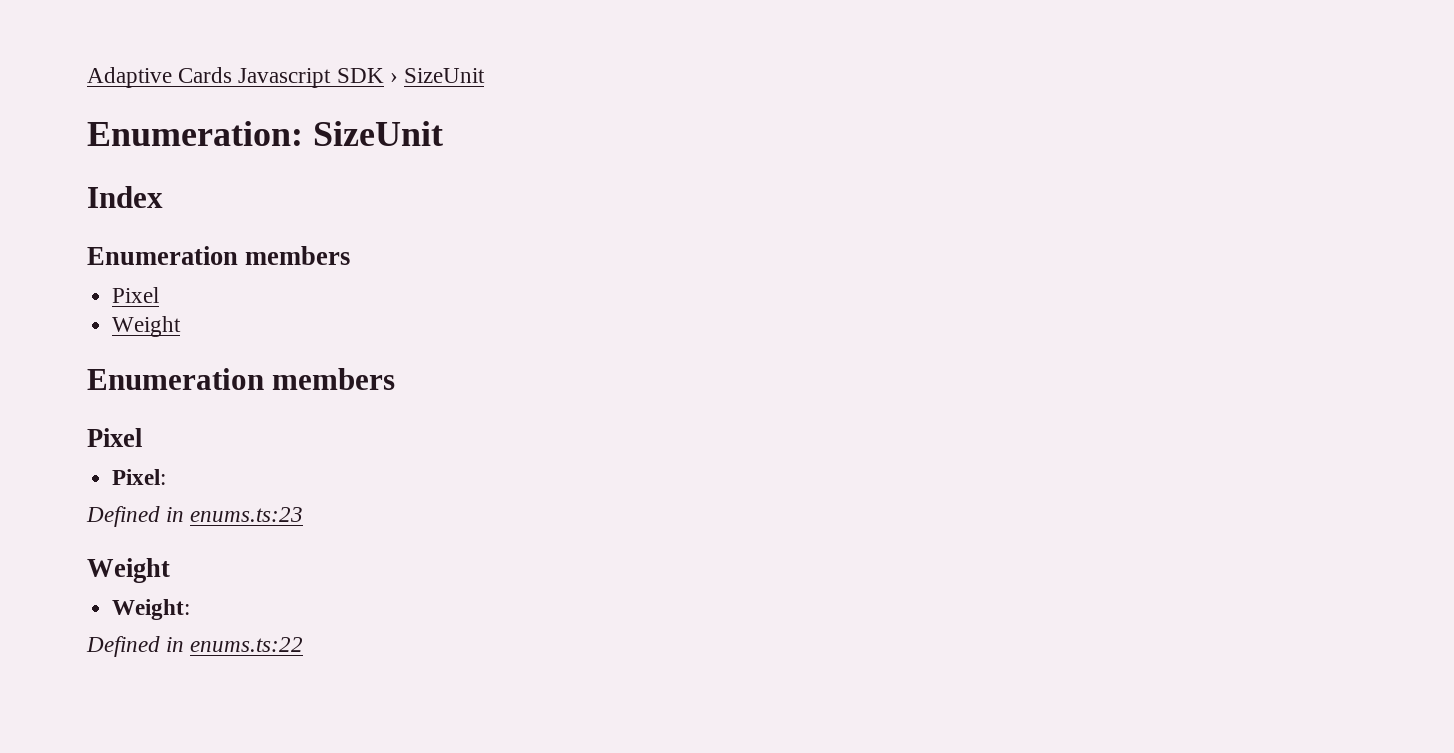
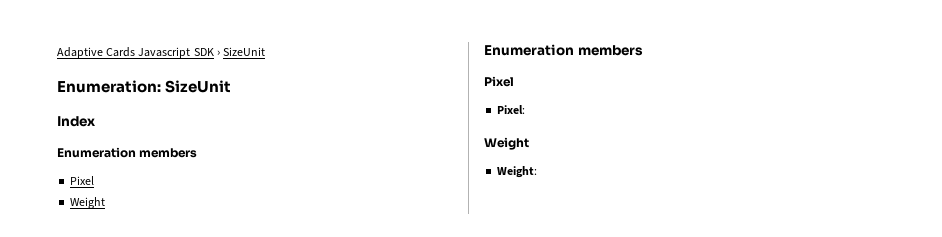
- Defined in enums.ts:23
- Defined in enums.ts:22

